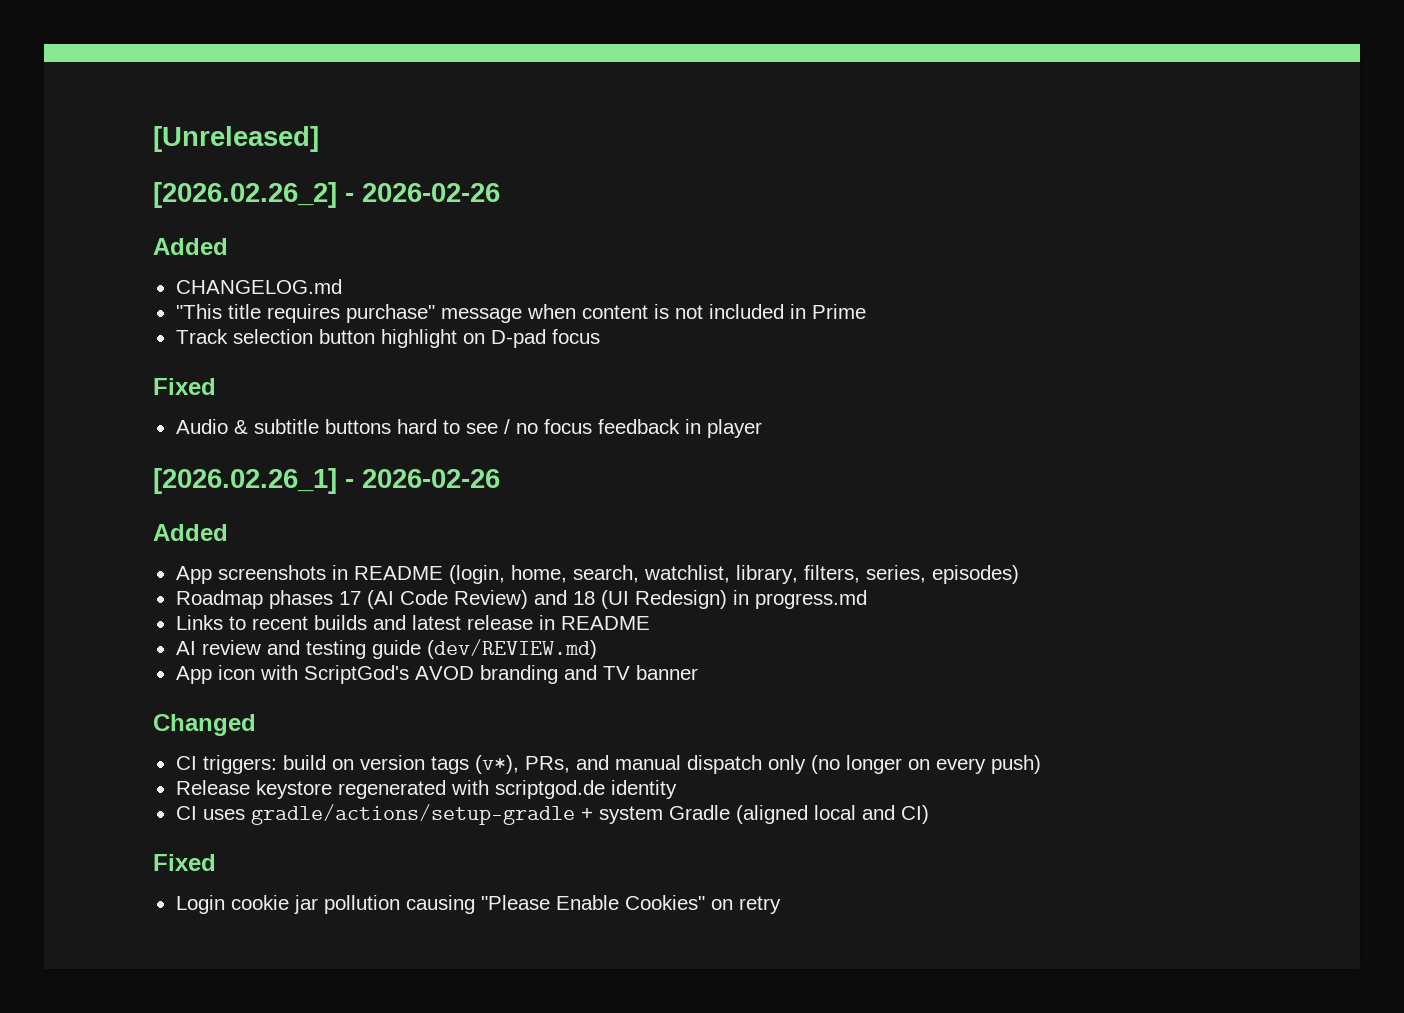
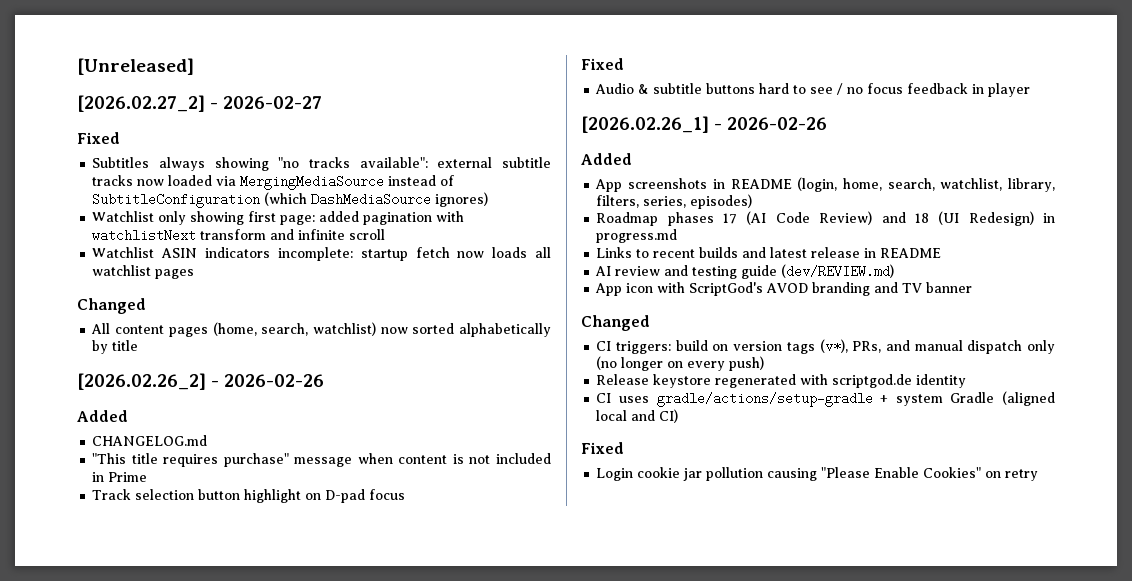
+ [2026.02.27_2] - 2026-02-27
+ Fixed
+ Subtitles always showing "no tracks available": external subtitle tracks now loaded via MergingMediaSource instead of SubtitleConfiguration (which DashMediaSource ignores)
+ Watchlist only showing first page: added pagination with watchlistNext transform and infinite scroll
+ Watchlist ASIN indicators incomplete: startup fetch now loads all watchlist pages
+ Changed
+ All content pages (home, search, watchlist) now sorted alphabetically by title

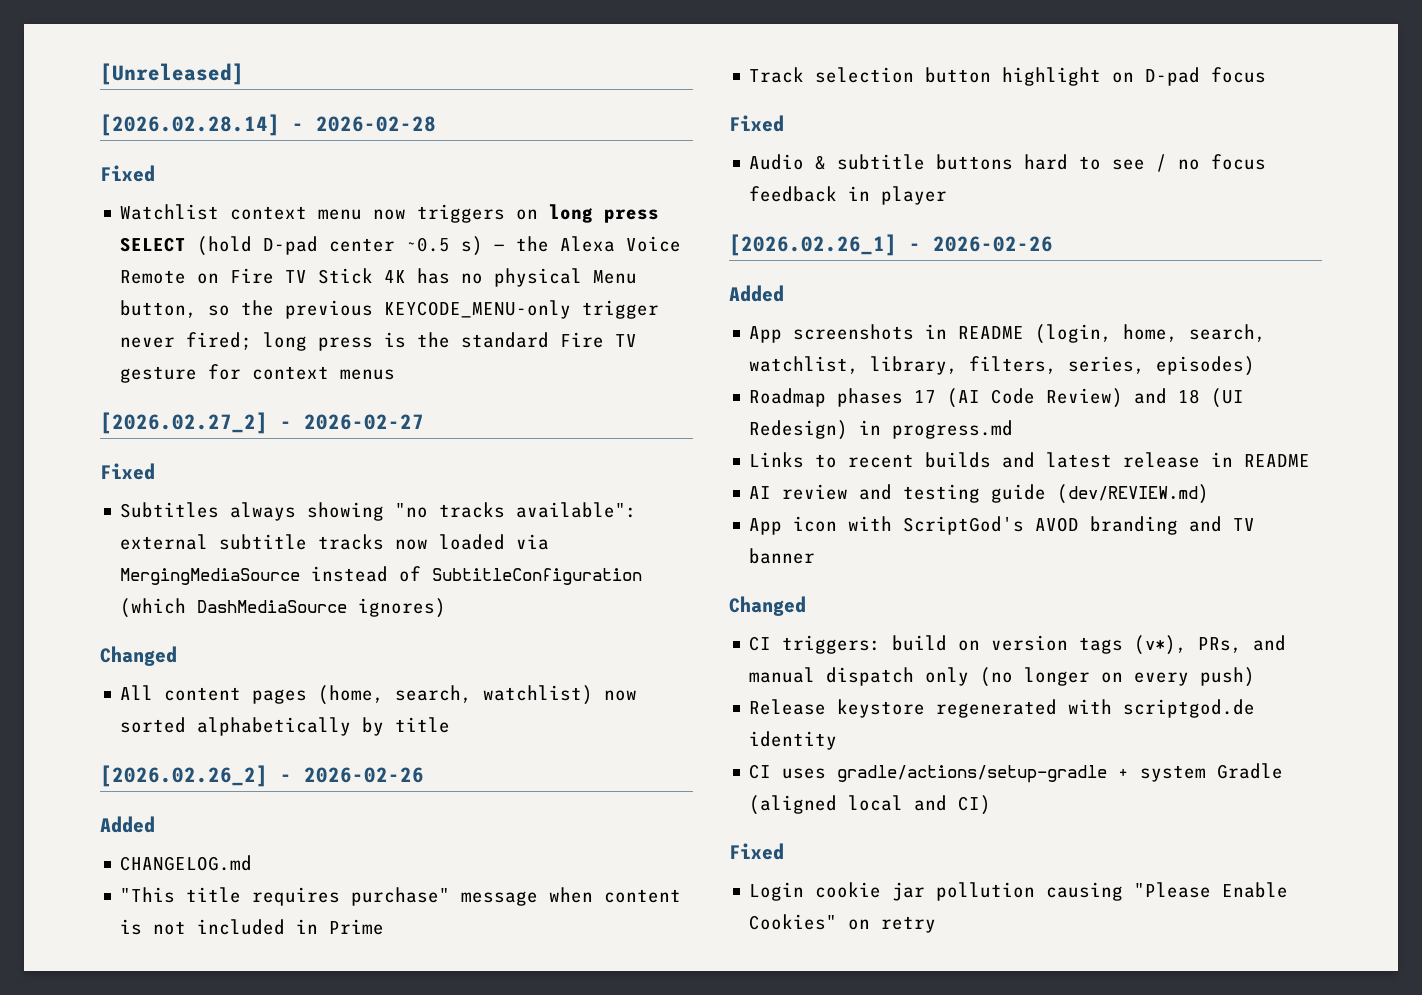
+ [2026.02.28.14] - 2026-02-28
+ Fixed
+ Watchlist context menu now triggers on long press SELECT (hold D-pad center ~0.5 s) — the Alexa Voice Remote on Fire TV Stick 4K has no physical Menu button, so the previous KEYCODE_MENU-only trigger never fired; long press is the standard Fire TV gesture for context menus
- Watchlist only showing first page: added pagination with watchlistNext transform and infinite scroll
- Watchlist ASIN indicators incomplete: startup fetch now loads all watchlist pages

